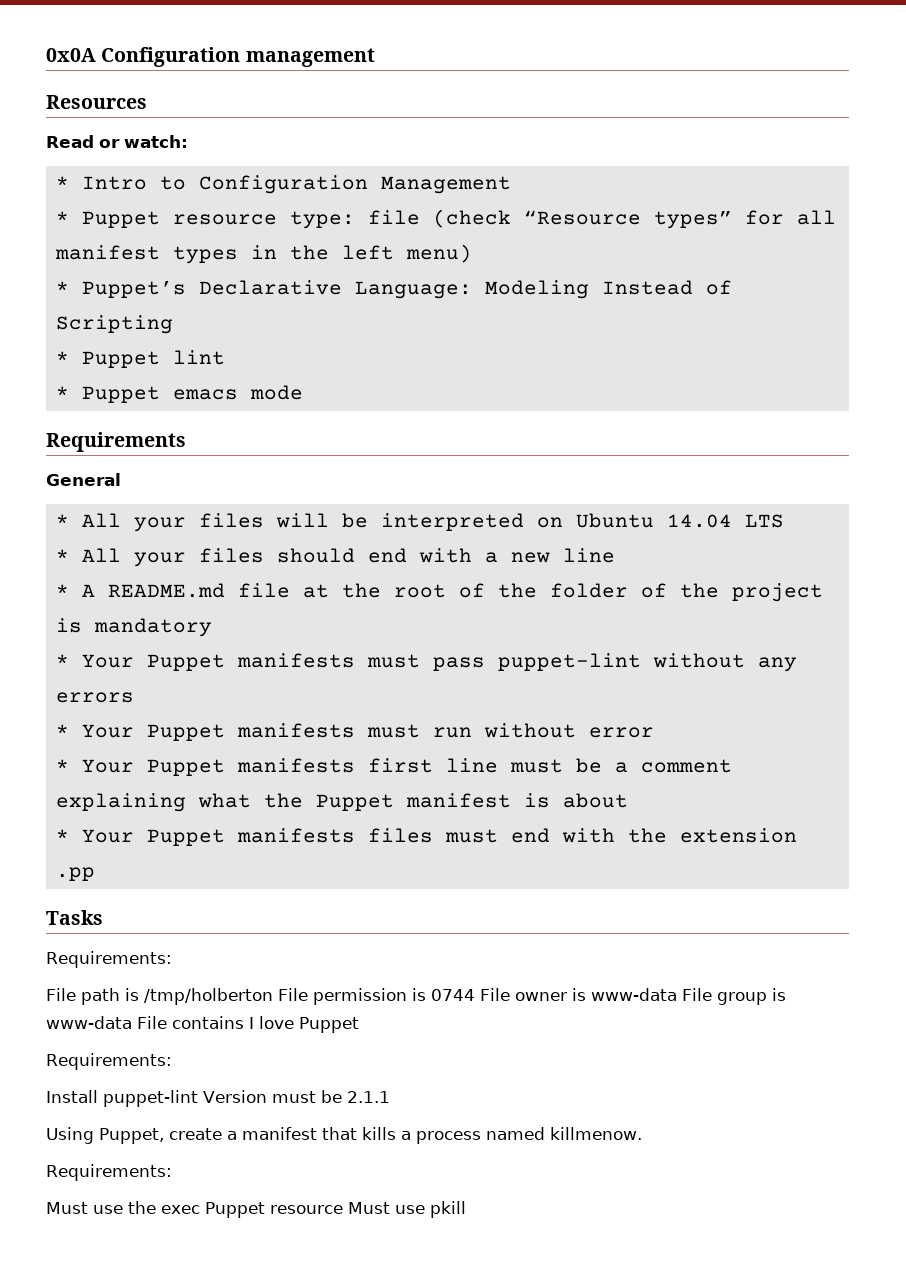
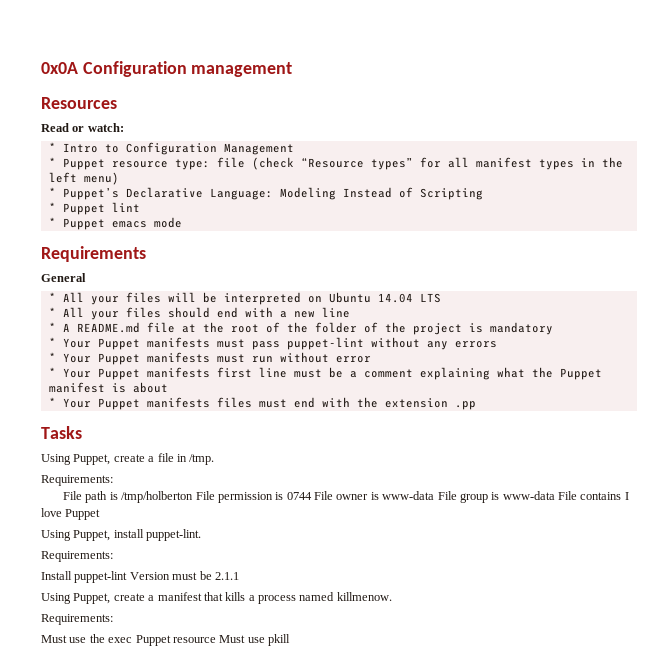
+ Using Puppet, create a file in /tmp.
+ Using Puppet, install puppet-lint.

